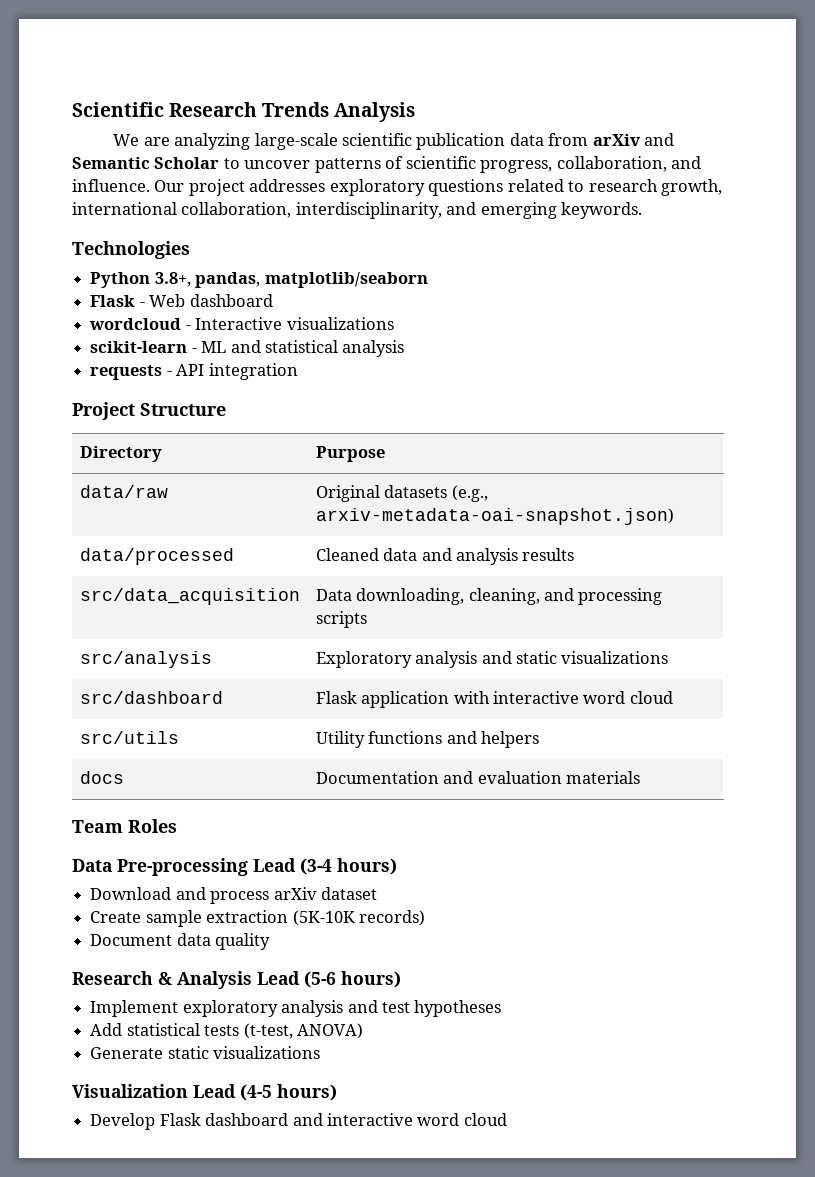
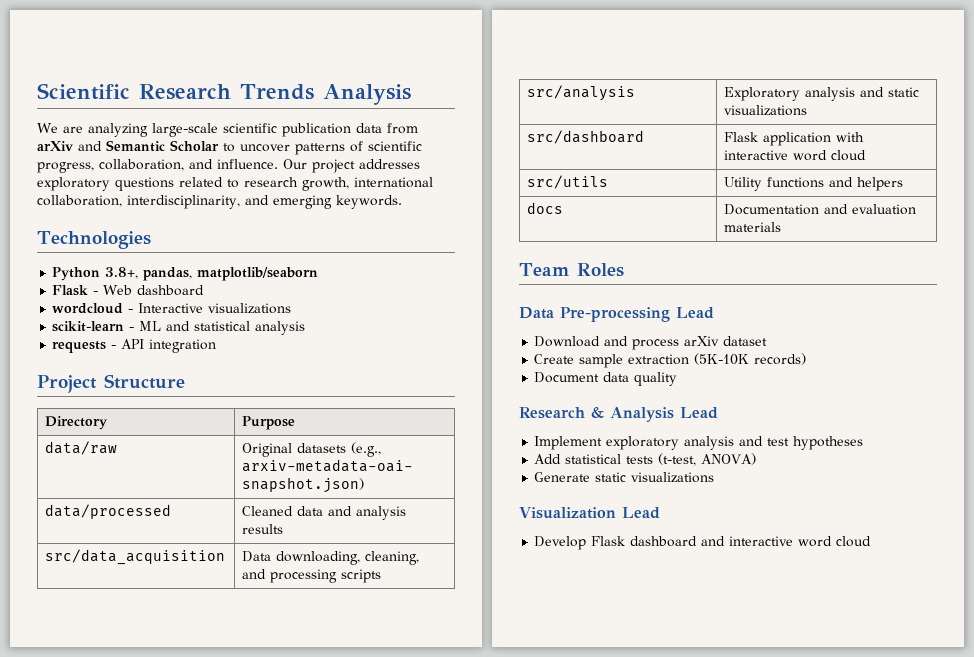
- Data Pre-processing Lead (3-4 hours)
+ Data Pre-processing Lead
- Research & Analysis Lead (5-6 hours)
+ Research & Analysis Lead
- Visualization Lead (4-5 hours)
+ Visualization Lead

